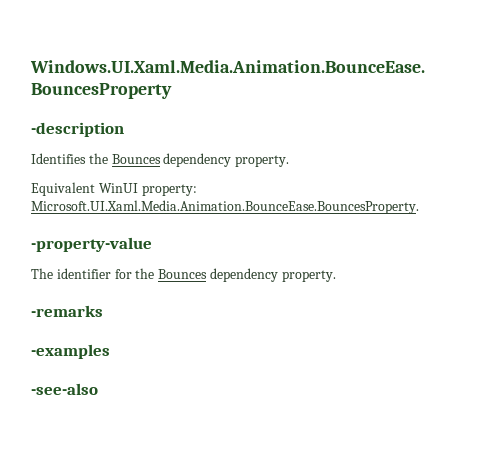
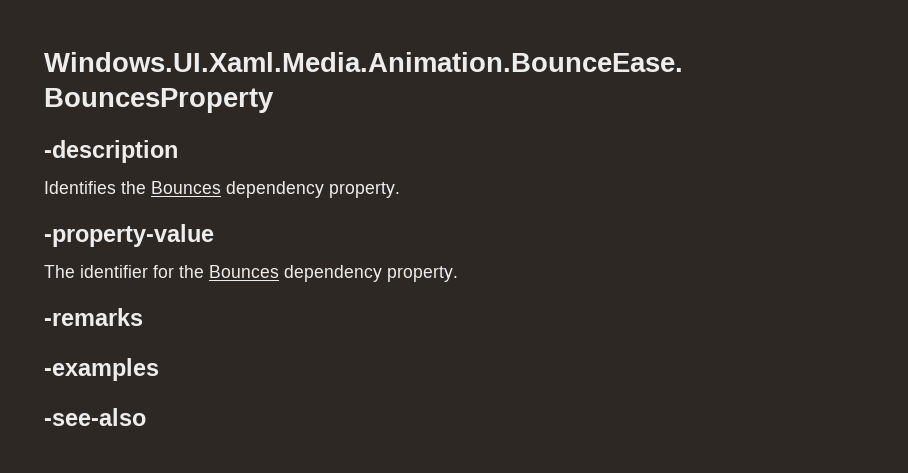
- Equivalent WinUI property: Microsoft.UI.Xaml.Media.Animation.BounceEase.BouncesProperty.

